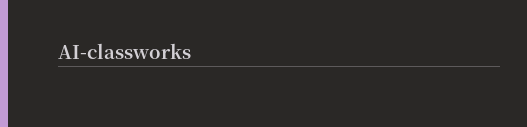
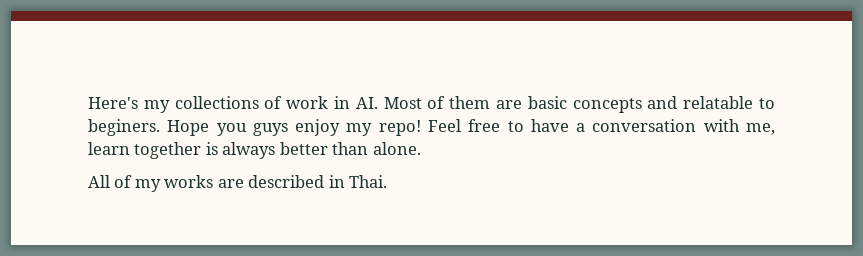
- AI-classworks
+ Here's my collections of work in AI. Most of them are basic concepts and relatable to beginers. Hope you guys enjoy my repo! Feel free to have a conversation with me, learn together is always better than alone.
+ All of my works are described in Thai.

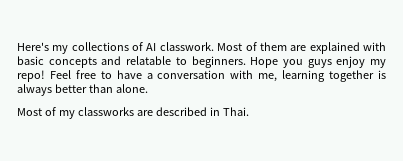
- Here's my collections of work in AI. Most of them are basic concepts and relatable to beginers.
+ Here's my collections of AI classwork. Most of them are explained with basic concepts and relatable to beginners.
- Feel free to have a conversation with me, learn together is always better than alone.
+ Feel free to have a conversation with me, learning together is always better than alone.
- All of my works are described in Thai.
+ Most of my classworks are described in Thai.

